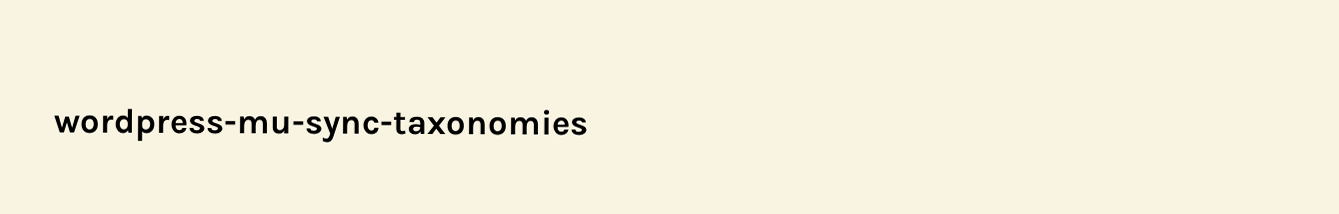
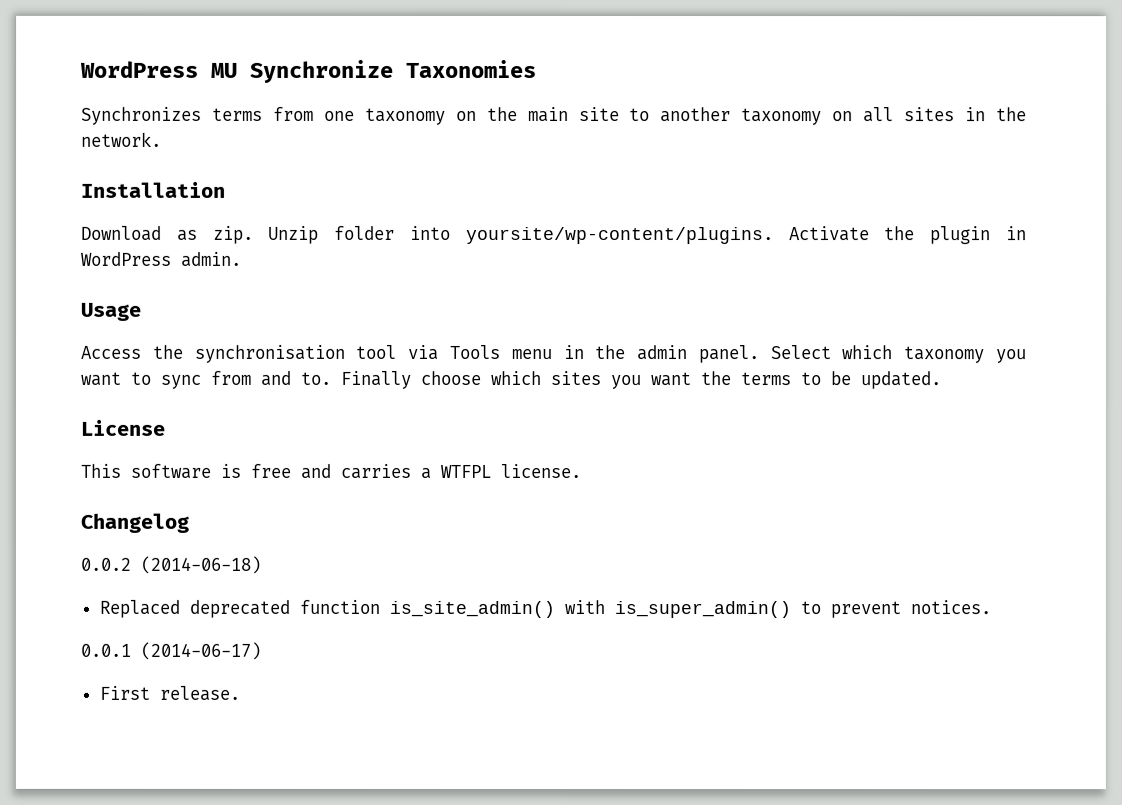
- wordpress-mu-sync-taxonomies
+ WordPress MU Synchronize Taxonomies
+ Synchronizes terms from one taxonomy on the main site to another taxonomy on all sites in the network.
+ Installation
+ Download as zip. Unzip folder into yoursite/wp-content/plugins. Activate the plugin in WordPress admin.
+ Usage
+ Access the synchronisation tool via Tools menu in the admin panel. Select which taxonomy you want to sync from and to. Finally choose which sites you want the terms to be updated.
+ License
+ This software is free and carries a WTFPL license.
+ Changelog
+ 0.0.2 (2014-06-18)
+ Replaced deprecated function is_site_admin() with is_super_admin() to prevent notices.
+ 0.0.1 (2014-06-17)
+ First release.

